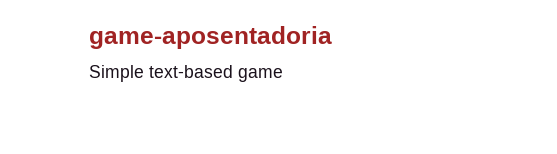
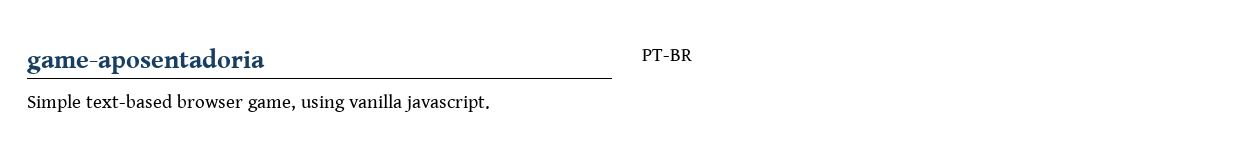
- Simple text-based game
+ Simple text-based browser game, using vanilla javascript.
+ PT-BR

